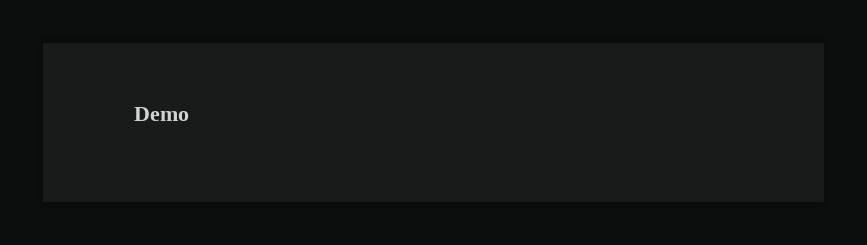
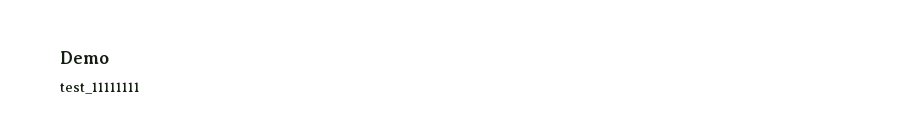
+ test_11111111

